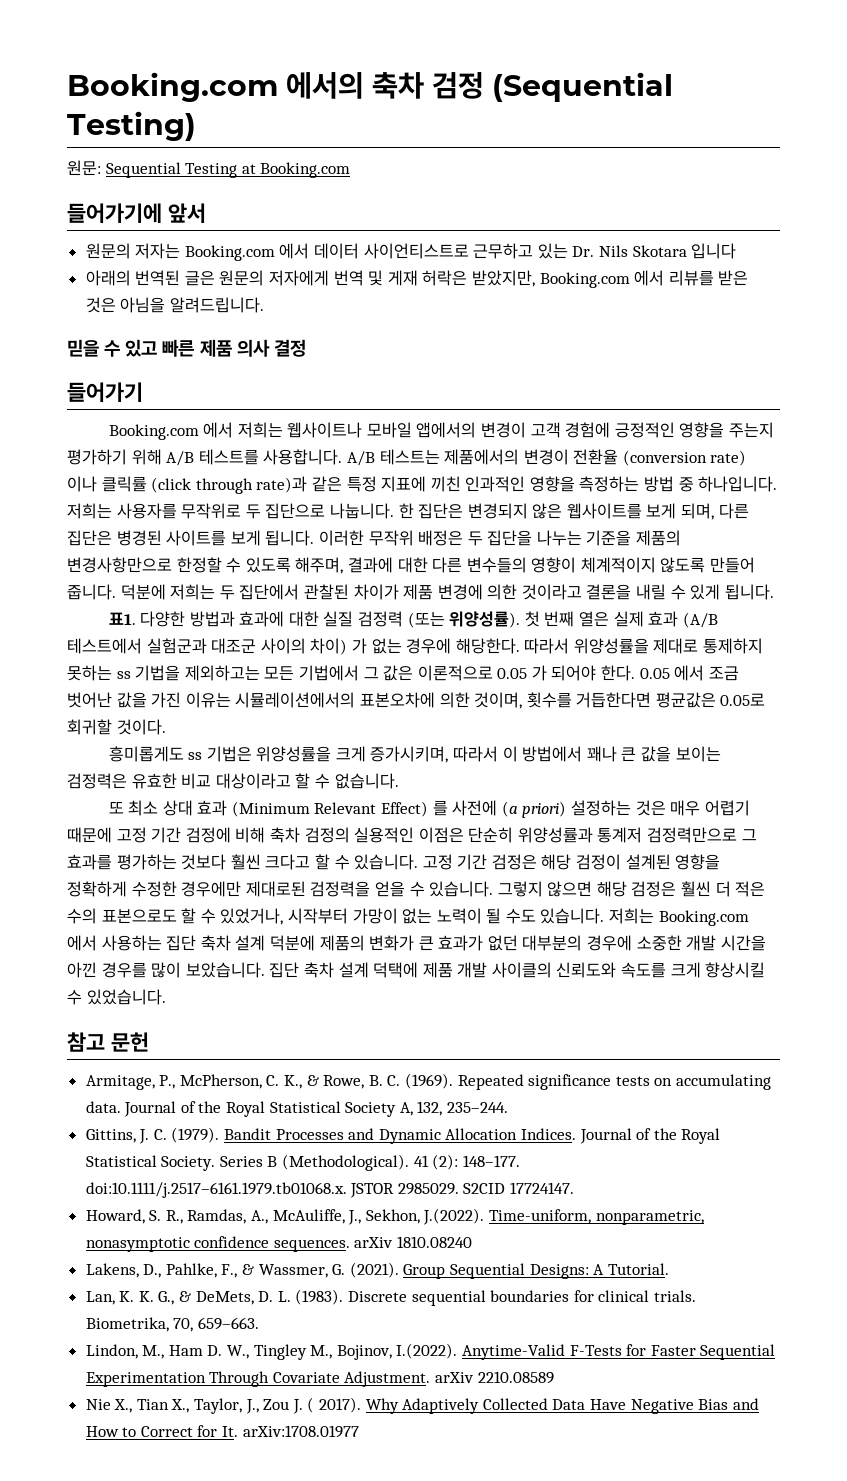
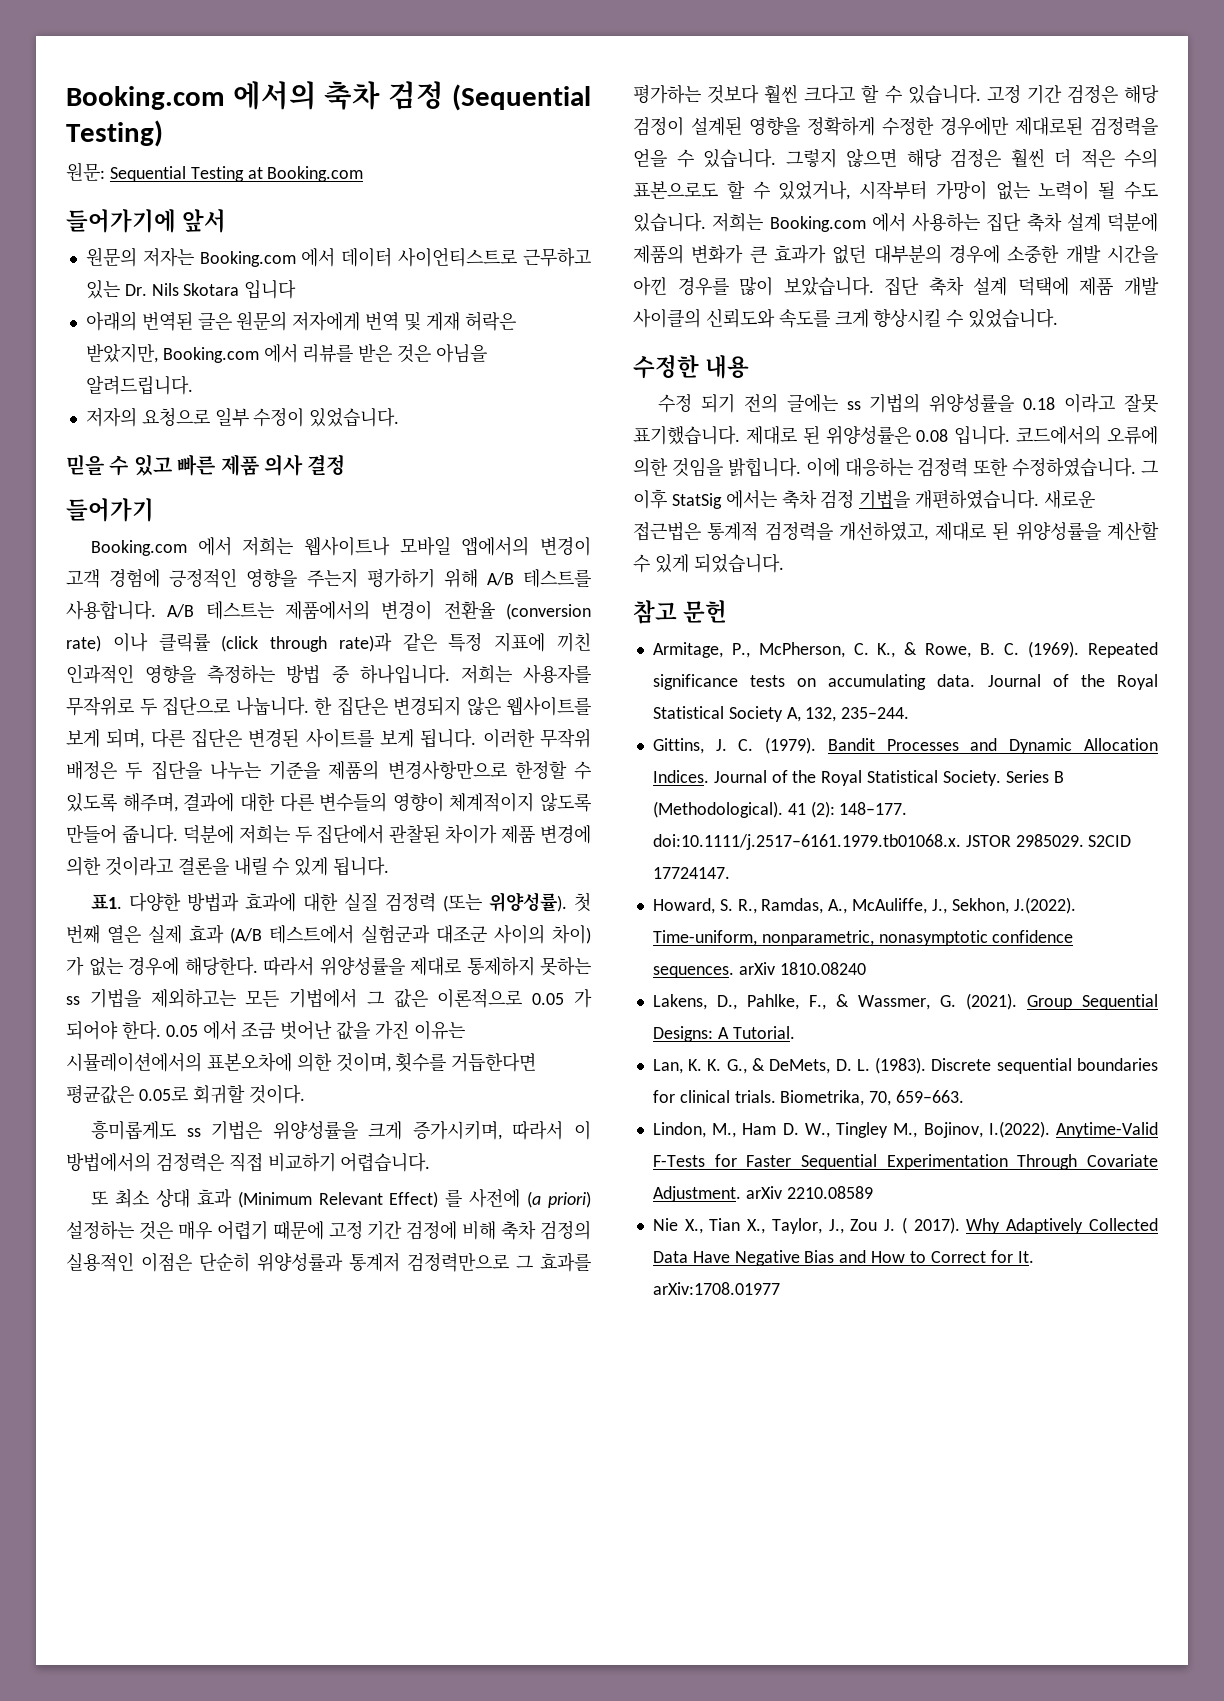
+ 저자의 요청으로 일부 수정이 있었습니다.
- 한 집단은 변경되지 않은 웹사이트를 보게 되며, 다른 집단은 병경된 사이트를 보게 됩니다.
+ 한 집단은 변경되지 않은 웹사이트를 보게 되며, 다른 집단은 변경된 사이트를 보게 됩니다.
- 흥미롭게도 ss 기법은 위양성률을 크게 증가시키며, 따라서 이 방법에서 꽤나 큰 값을 보이는 검정력은 유효한 비교 대상이라고 할 수 없습니다.
+ 흥미롭게도 ss 기법은 위양성률을 크게 증가시키며, 따라서 이 방법에서의 검정력은 직접 비교하기 어렵습니다.
+ 수정한 내용
+ 수정 되기 전의 글에는 ss 기법의 위양성률을 0.18 이라고 잘못 표기했습니다. 제대로 된 위양성률은 0.08 입니다. 코드에서의 오류에 의한 것임을 밝힙니다. 이에 대응하는 검정력 또한 수정하였습니다. 그 이후 StatSig 에서는 축차 검정 기법을 개편하였습니다. 새로운 접근법은 통계적 검정력을 개선하였고, 제대로 된 위양성률을 계산할 수 있게 되었습니다.

